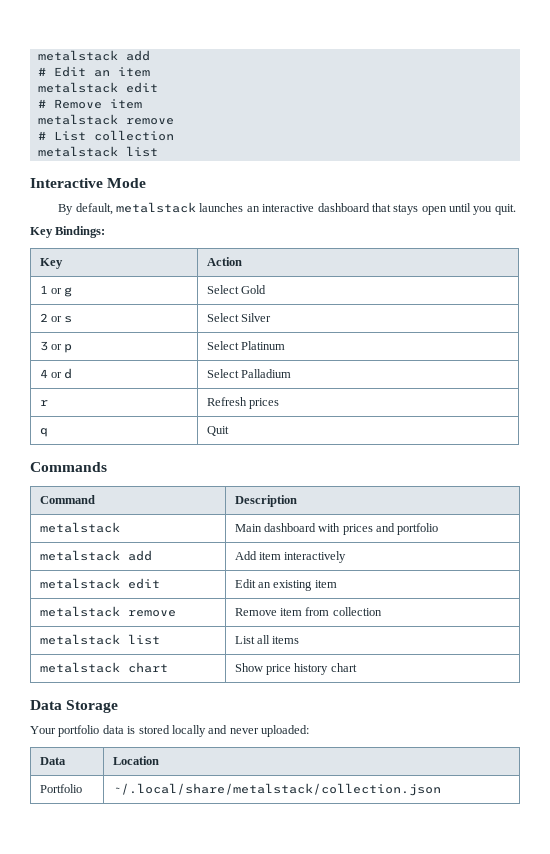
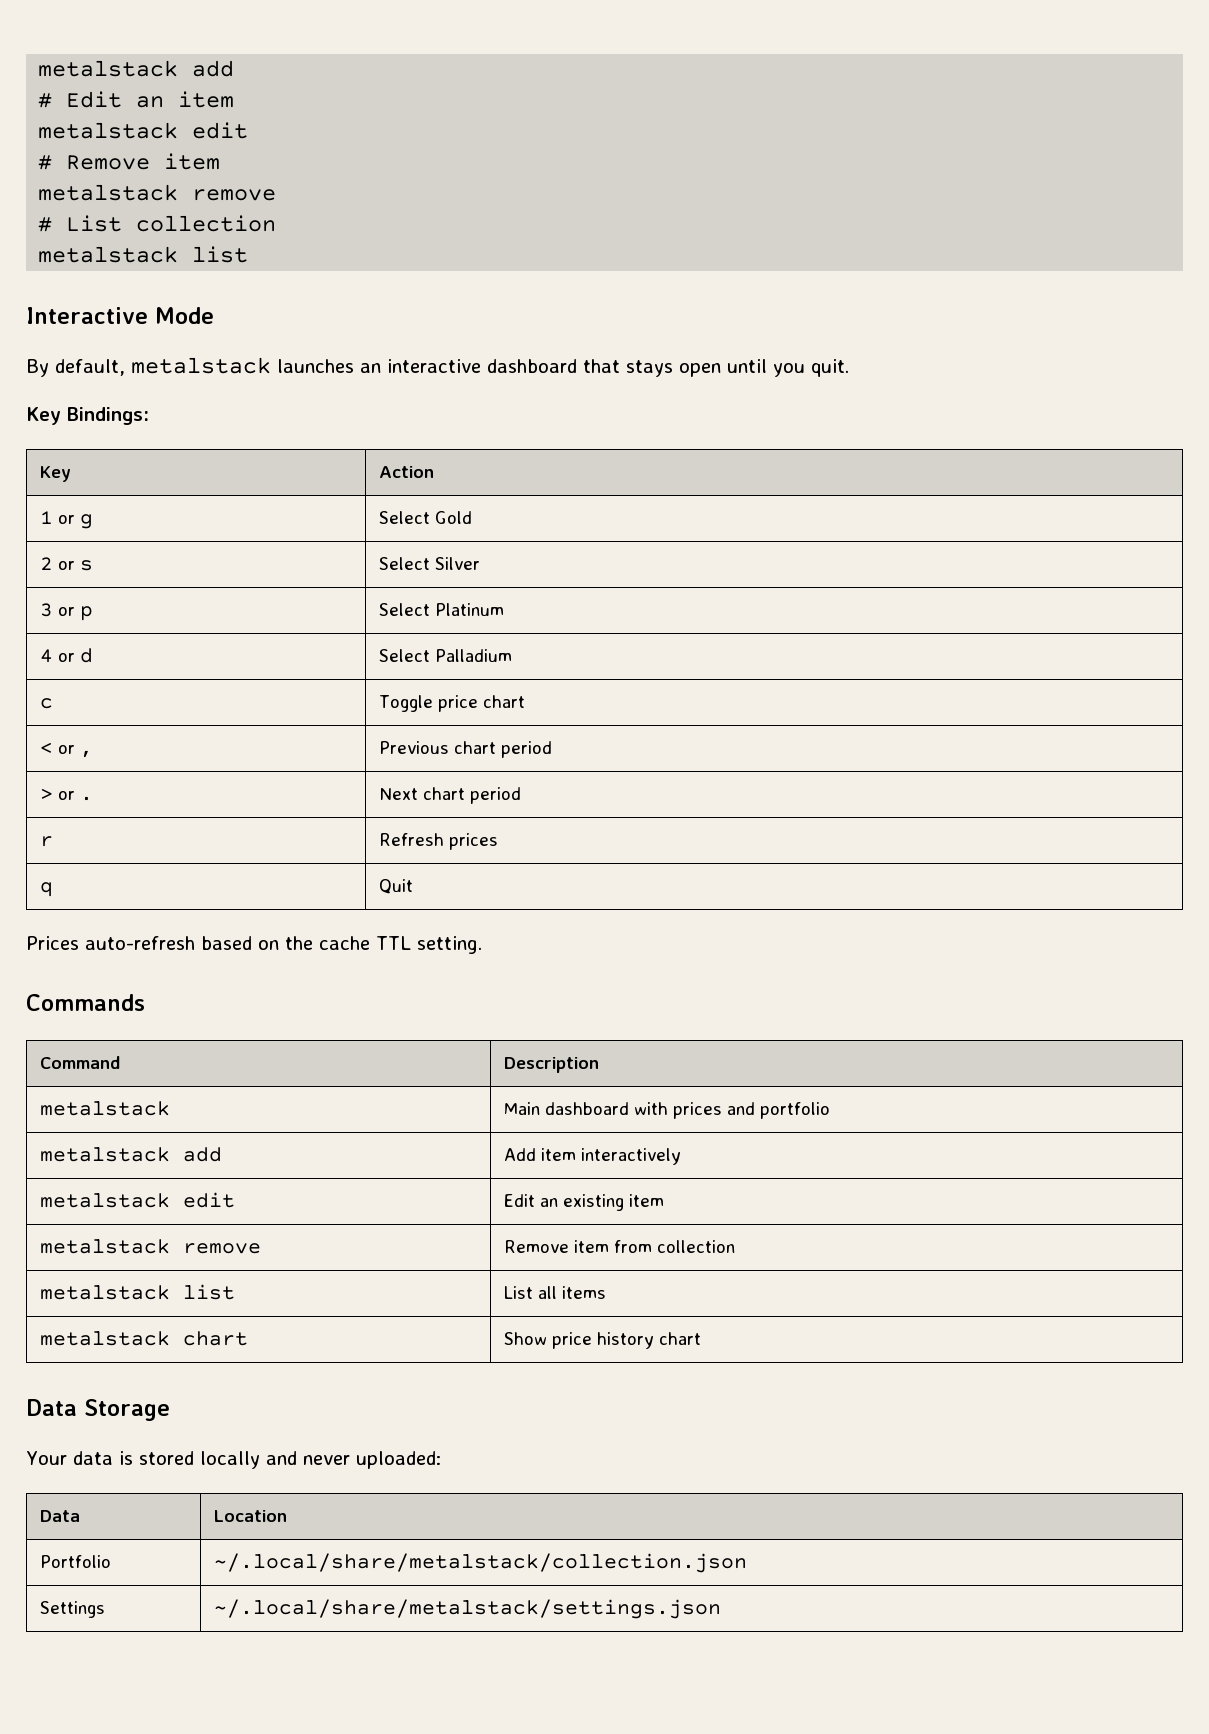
+ c | Toggle price chart
+ < or , | Previous chart period
+ > or . | Next chart period
+ Prices auto-refresh based on the cache TTL setting.
- Your portfolio data is stored locally and never uploaded:
+ Your data is stored locally and never uploaded:
+ Settings | ~/.local/share/metalstack/settings.json

